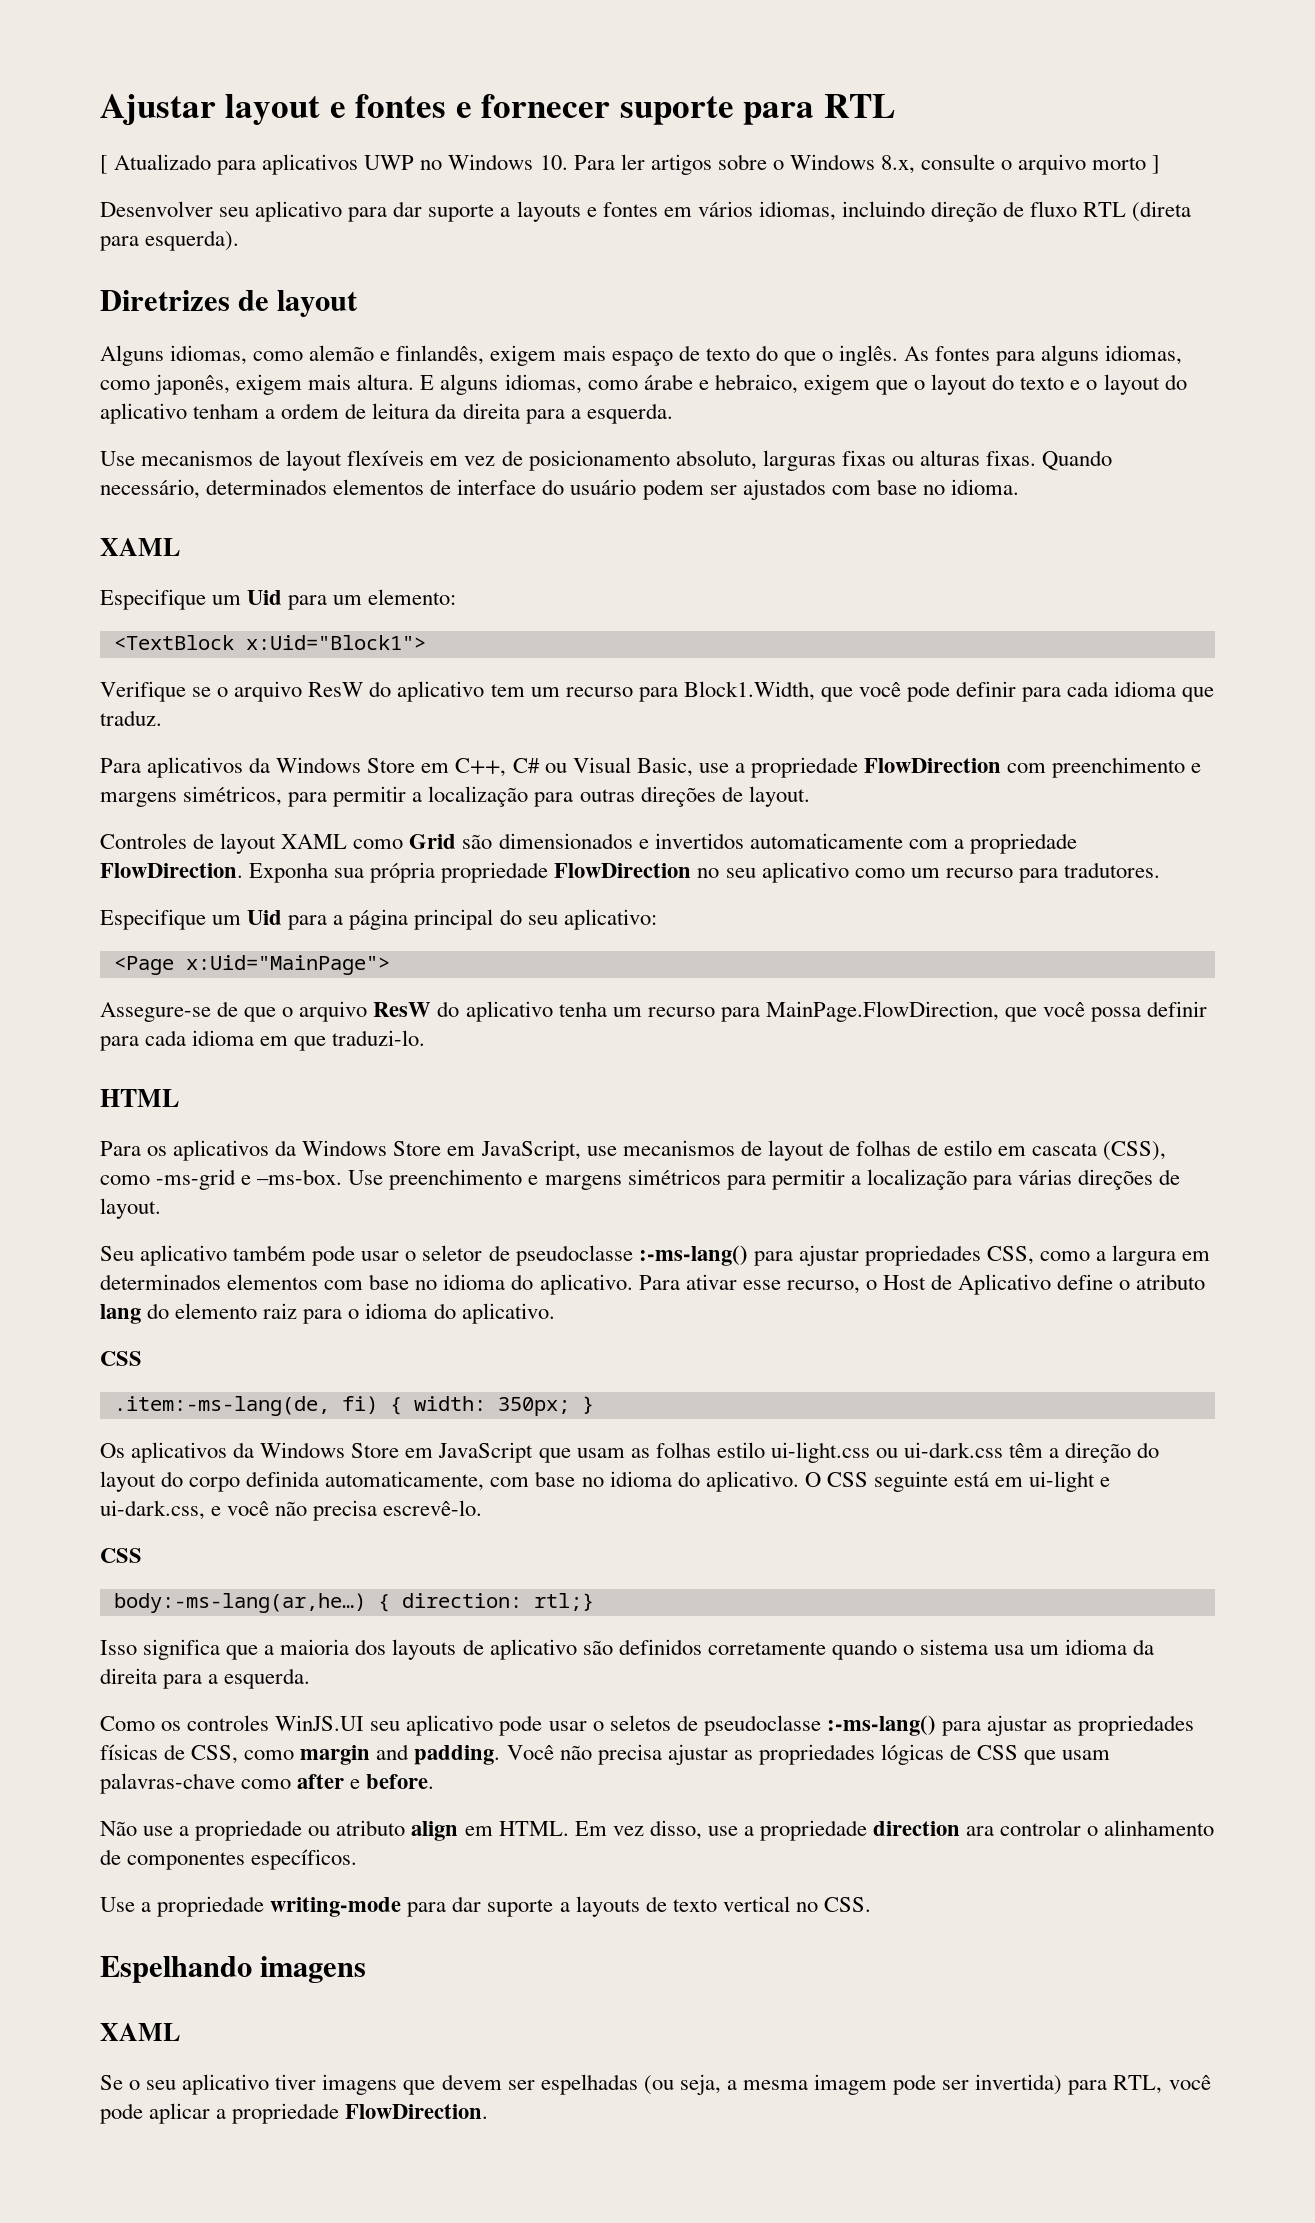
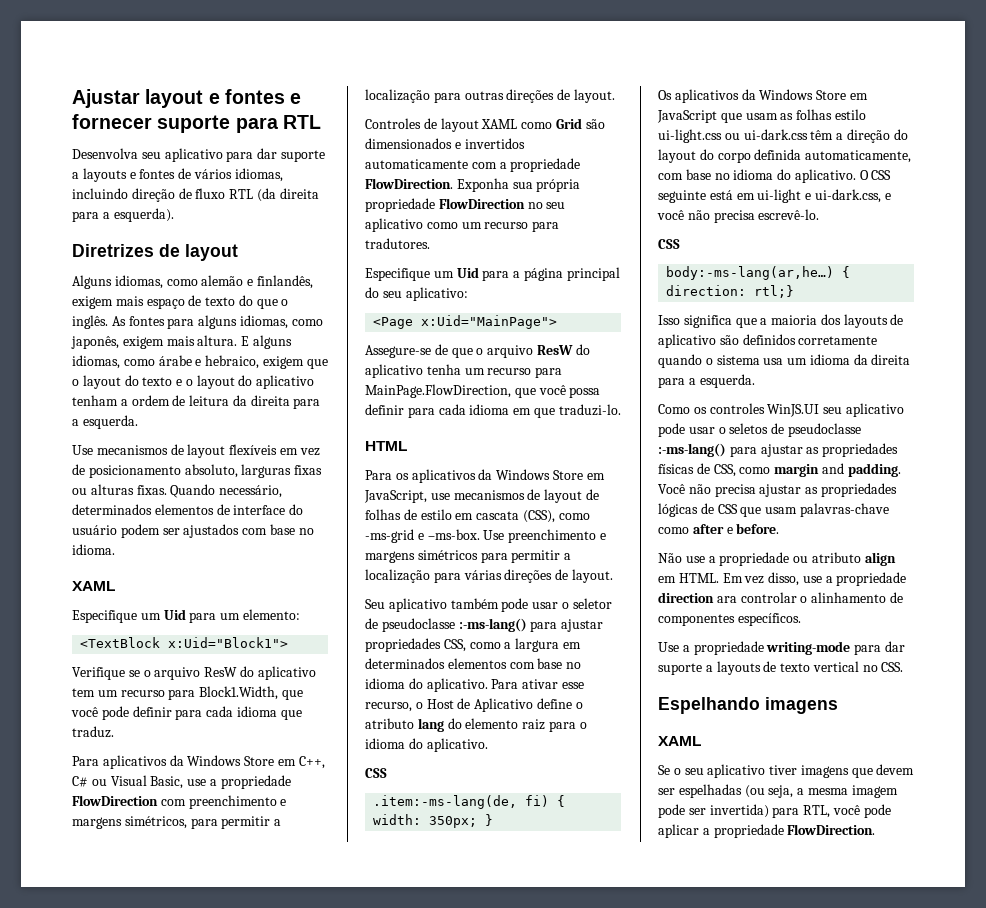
- [ Atualizado para aplicativos UWP no Windows 10. Para ler artigos sobre o Windows 8.x, consulte o arquivo morto ]
- Desenvolver seu aplicativo para dar suporte a layouts e fontes em vários idiomas, incluindo direção de fluxo RTL (direta para esquerda).
+ Desenvolva seu aplicativo para dar suporte a layouts e fontes de vários idiomas, incluindo direção de fluxo RTL (da direita para a esquerda).

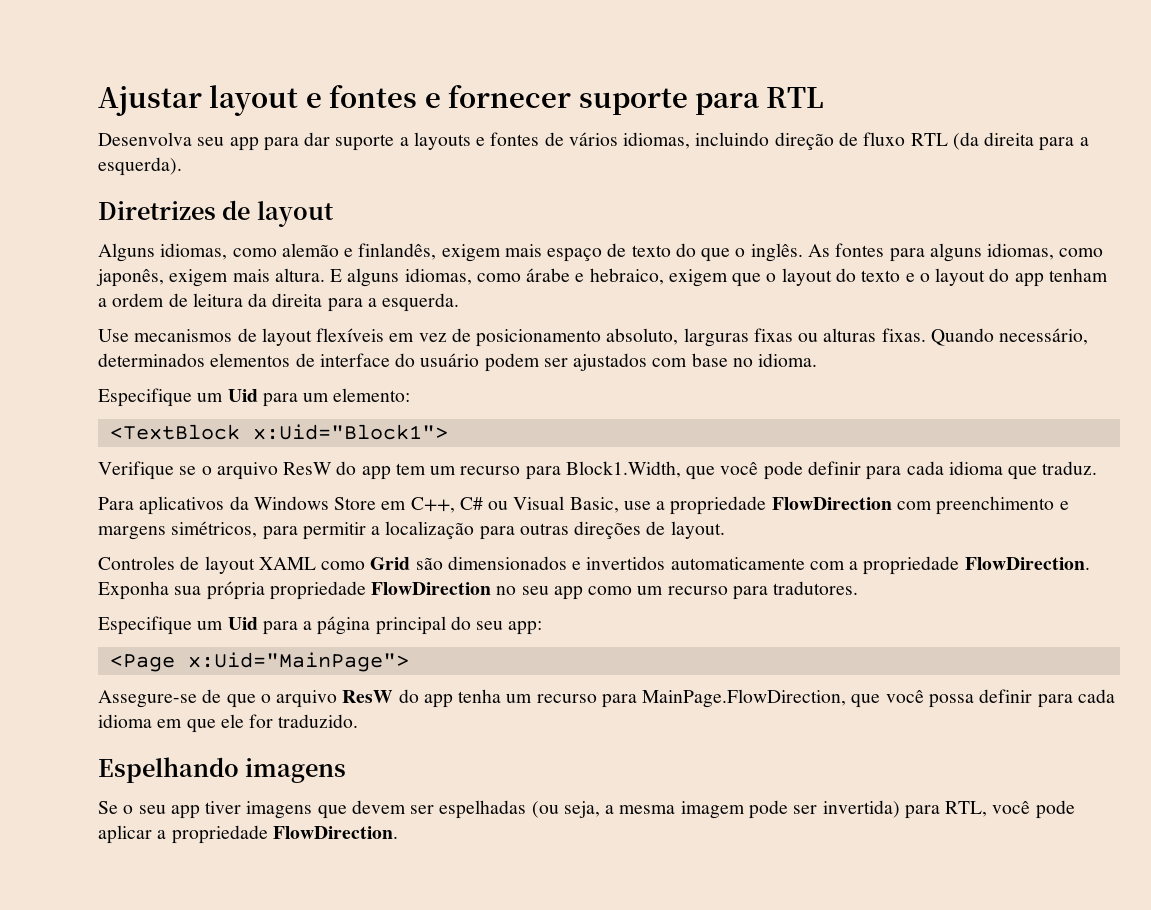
- Desenvolva seu aplicativo para dar suporte a layouts e fontes de vários idiomas, incluindo direção de fluxo RTL (da direita para a esquerda).
+ Desenvolva seu app para dar suporte a layouts e fontes de vários idiomas, incluindo direção de fluxo RTL (da direita para a esquerda).
- E alguns idiomas, como árabe e hebraico, exigem que o layout do texto e o layout do aplicativo tenham a ordem de leitura da direita para a esquerda.
+ E alguns idiomas, como árabe e hebraico, exigem que o layout do texto e o layout do app tenham a ordem de leitura da direita para a esquerda.
  Quando necessário, determinados elementos de interface do usuário podem ser ajustados com base no idioma.
- XAML
- Verifique se o arquivo ResW do aplicativo tem um recurso para Block1.Width, que você pode definir para cada idioma que traduz.
+ Verifique se o arquivo ResW do app tem um recurso para Block1.Width, que você pode definir para cada idioma que traduz.
- Exponha sua própria propriedade FlowDirection no seu aplicativo como um recurso para tradutores.
+ Exponha sua própria propriedade FlowDirection no seu app como um recurso para tradutores.
- Especifique um Uid para a página principal do seu aplicativo:
+ Especifique um Uid para a página principal do seu app:
- Assegure-se de que o arquivo ResW do aplicativo tenha um recurso para MainPage.FlowDirection, que você possa definir para cada idioma em que traduzi-lo.
- HTML
- Para os aplicativos da Windows Store em JavaScript, use mecanismos de layout de folhas de estilo em cascata (CSS), como -ms-grid e –ms-box. Use preenchimento e margens simétricos para permitir a localização para várias direções de layout.
- Seu aplicativo também pode usar o seletor de pseudoclasse :-ms-lang() para ajustar propriedades CSS, como a largura em determinados elementos com base no idioma do aplicativo. Para ativar esse recurso, o Host de Aplicativo define o atributo lang do elemento raiz para o idioma do aplicativo.
- CSS
- .item:-ms-lang(de, fi) { width: 350px; }
- Os aplicativos da Windows Store em JavaScript que usam as folhas estilo ui-light.css ou ui-dark.css têm a direção do layout do corpo definida automaticamente, com base no idioma do aplicativo. O CSS seguinte está em ui-light e ui-dark.css, e você não precisa escrevê-lo.
- CSS
- body:-ms-lang(ar,he…) { direction: rtl;}
- Isso significa que a maioria dos layouts de aplicativo são definidos corretamente quando o sistema usa um idioma da direita para a esquerda.
- Como os controles WinJS.UI seu aplicativo pode usar o seletos de pseudoclasse :-ms-lang() para ajustar as propriedades físicas de CSS, como margin and padding. Você não precisa ajustar as propriedades lógicas de CSS que usam palavras-chave como after e before.
- Não use a propriedade ou atributo align em HTML. Em vez disso, use a propriedade direction ara controlar o alinhamento de componentes específicos.
- Use a propriedade writing-mode para dar suporte a layouts de texto vertical no CSS.
+ Assegure-se de que o arquivo ResW do app tenha um recurso para MainPage.FlowDirection, que você possa definir para cada idioma em que ele for traduzido.
  Espelhando imagens
- XAML
- Se o seu aplicativo tiver imagens que devem ser espelhadas (ou seja, a mesma imagem pode ser invertida) para RTL, você pode aplicar a propriedade FlowDirection.
+ Se o seu app tiver imagens que devem ser espelhadas (ou seja, a mesma imagem pode ser invertida) para RTL, você pode aplicar a propriedade FlowDirection.

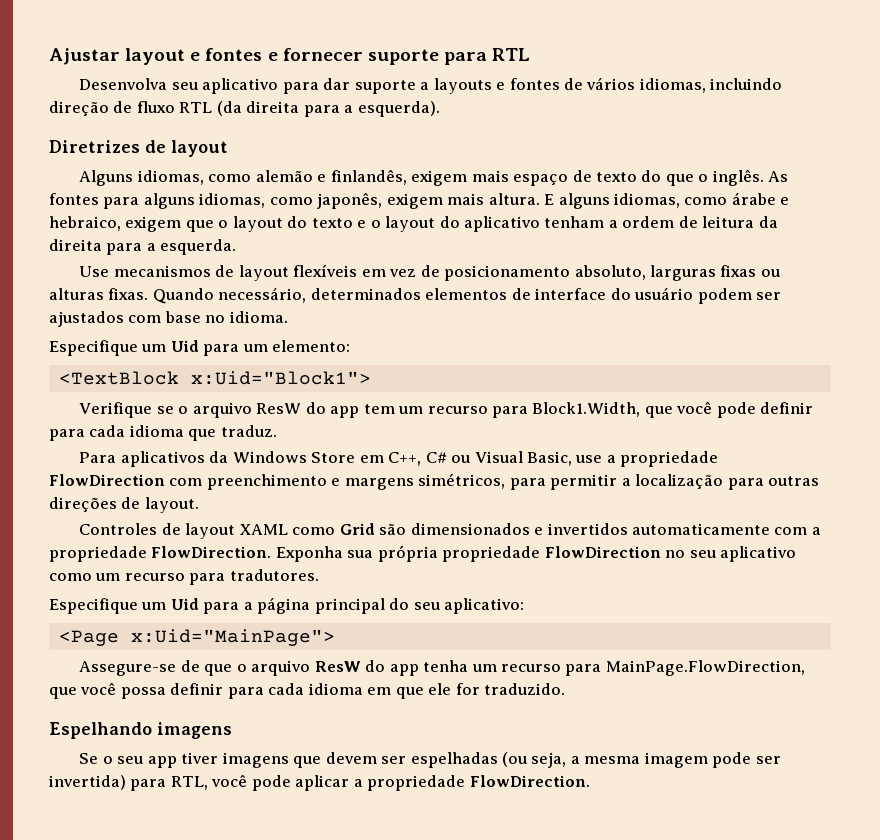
- Desenvolva seu app para dar suporte a layouts e fontes de vários idiomas, incluindo direção de fluxo RTL (da direita para a esquerda).
+ Desenvolva seu aplicativo para dar suporte a layouts e fontes de vários idiomas, incluindo direção de fluxo RTL (da direita para a esquerda).
- E alguns idiomas, como árabe e hebraico, exigem que o layout do texto e o layout do app tenham a ordem de leitura da direita para a esquerda.
+ E alguns idiomas, como árabe e hebraico, exigem que o layout do texto e o layout do aplicativo tenham a ordem de leitura da direita para a esquerda.
- Exponha sua própria propriedade FlowDirection no seu app como um recurso para tradutores.
+ Exponha sua própria propriedade FlowDirection no seu aplicativo como um recurso para tradutores.
- Especifique um Uid para a página principal do seu app:
+ Especifique um Uid para a página principal do seu aplicativo:

